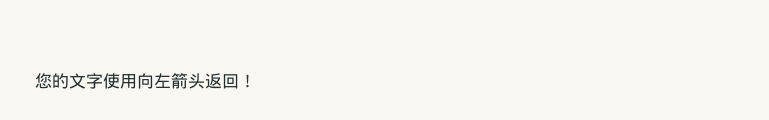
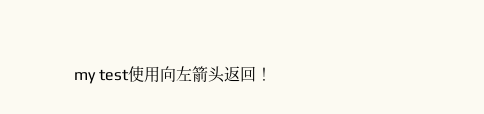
- 您的文字使用向左箭头返回！
+ my test使用向左箭头返回！

